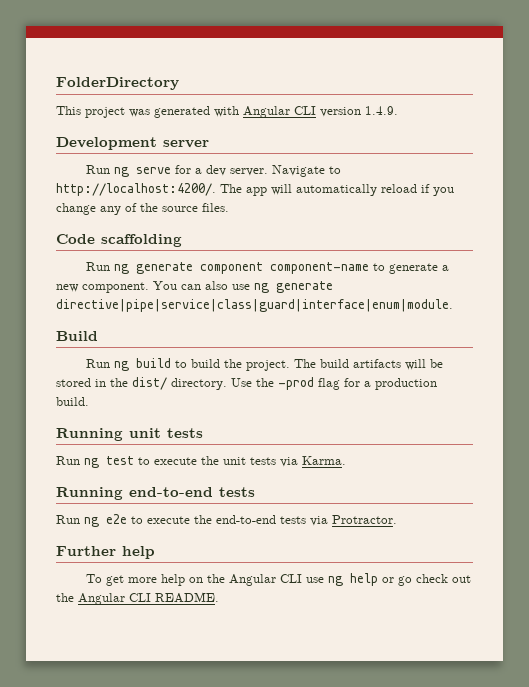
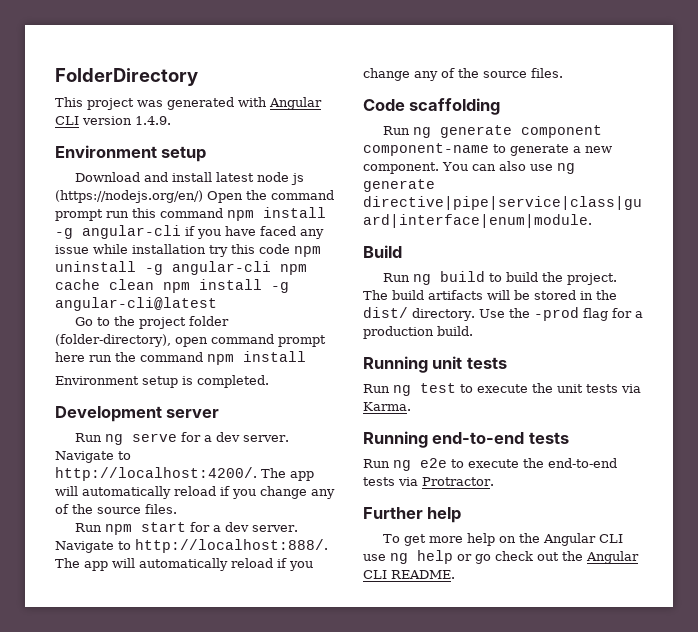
  This project was generated with Angular CLI version 1.4.9.
+ Environment setup
+ Download and install latest node js (https://nodejs.org/en/) Open the command prompt run this command npm install -g angular-cli if you have faced any issue while installation try this code npm uninstall -g angular-cli npm cache clean npm install -g angular-cli@latest
+ Go to the project folder (folder-directory), open command prompt here run the command npm install
+ Environment setup is completed.
+ Run npm start for a dev server. Navigate to http://localhost:888/. The app will automatically reload if you change any of the source files.

